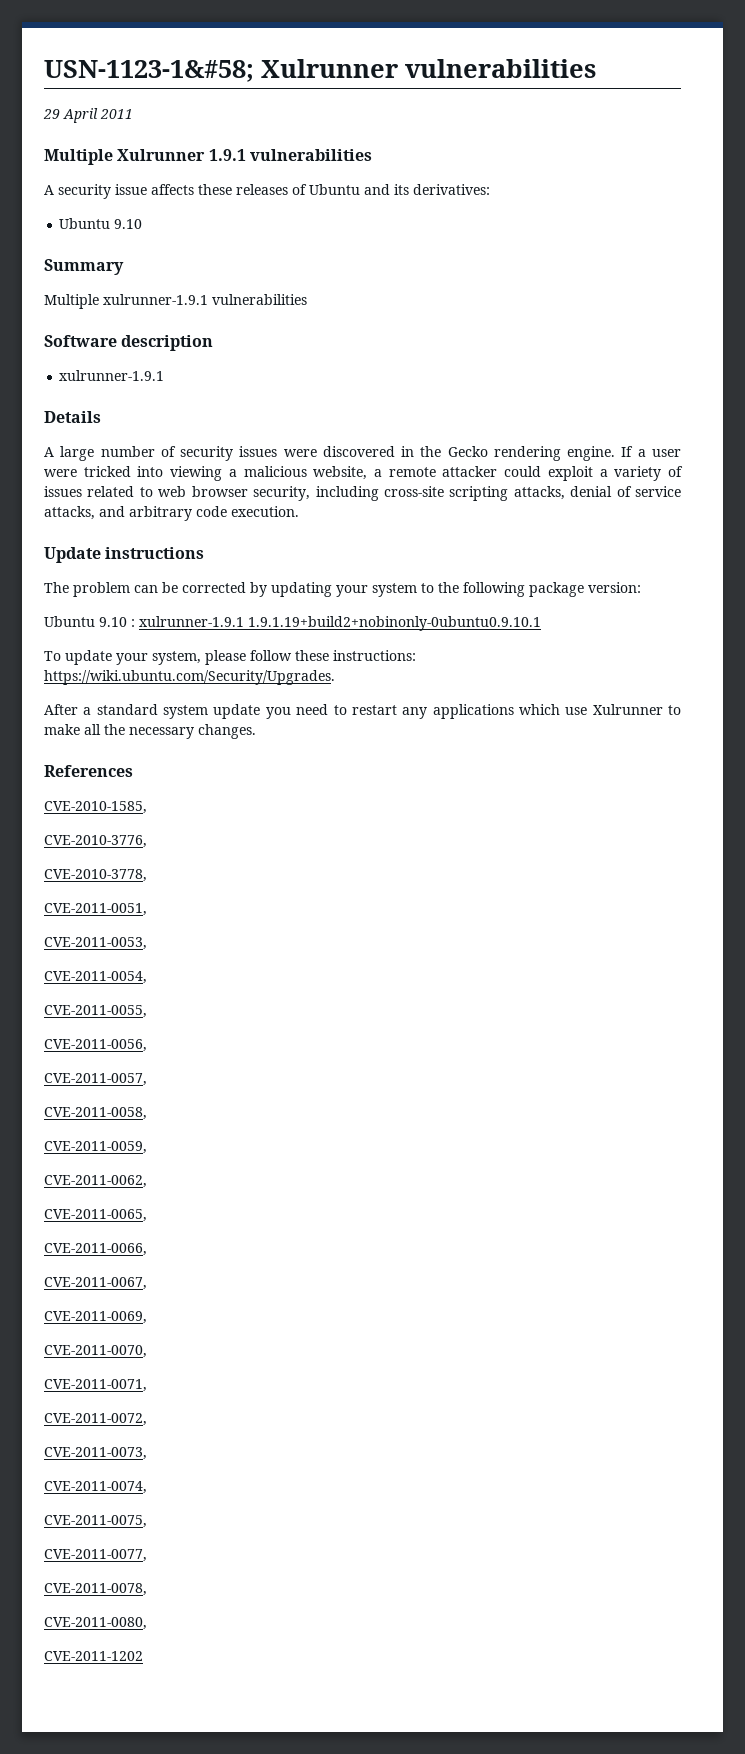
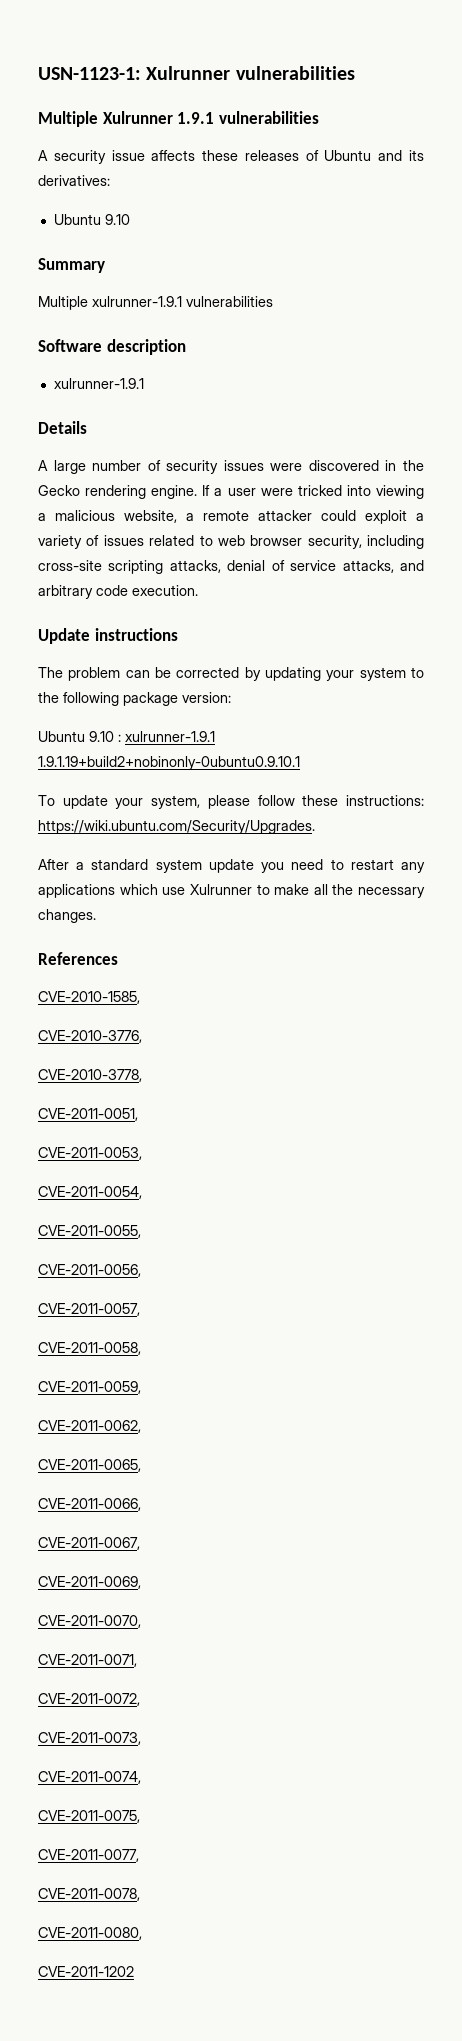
- USN-1123-1&#58; Xulrunner vulnerabilities
+ USN-1123-1: Xulrunner vulnerabilities
- 29 April 2011

